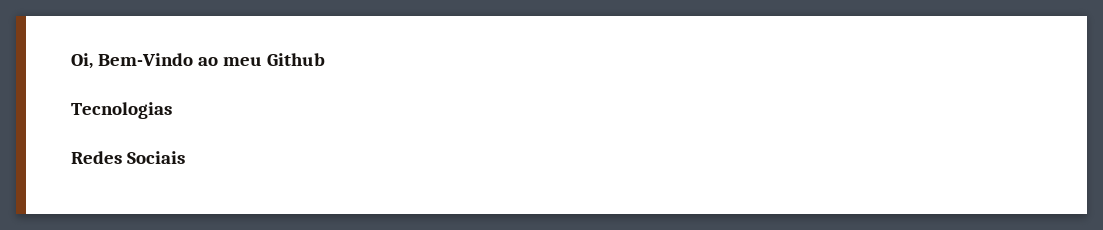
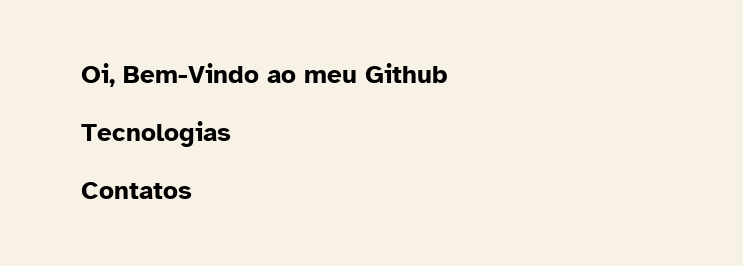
- Redes Sociais
+ Contatos

